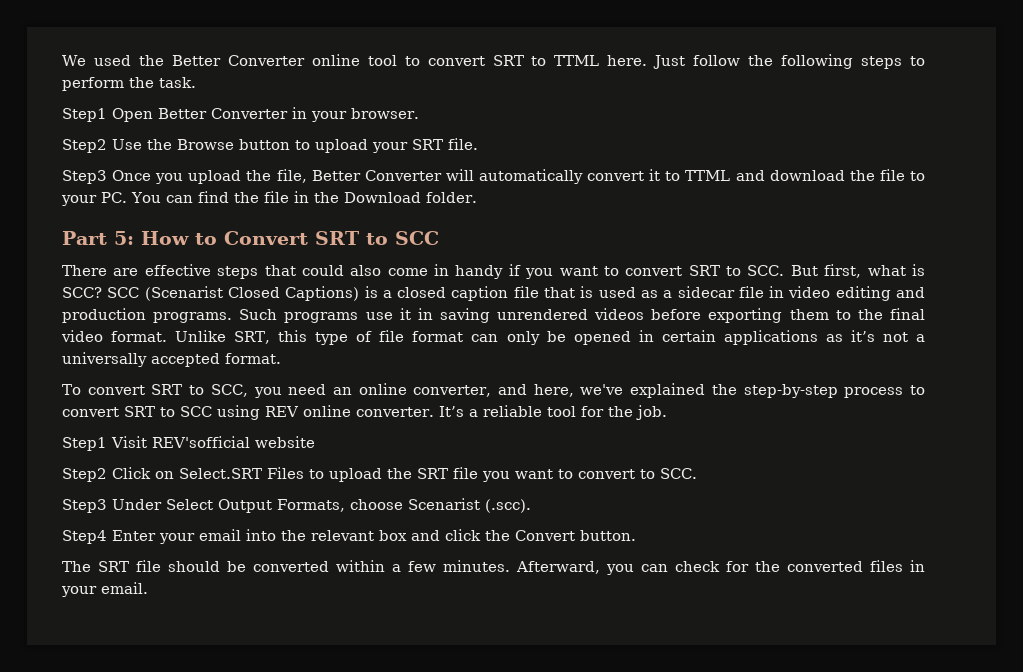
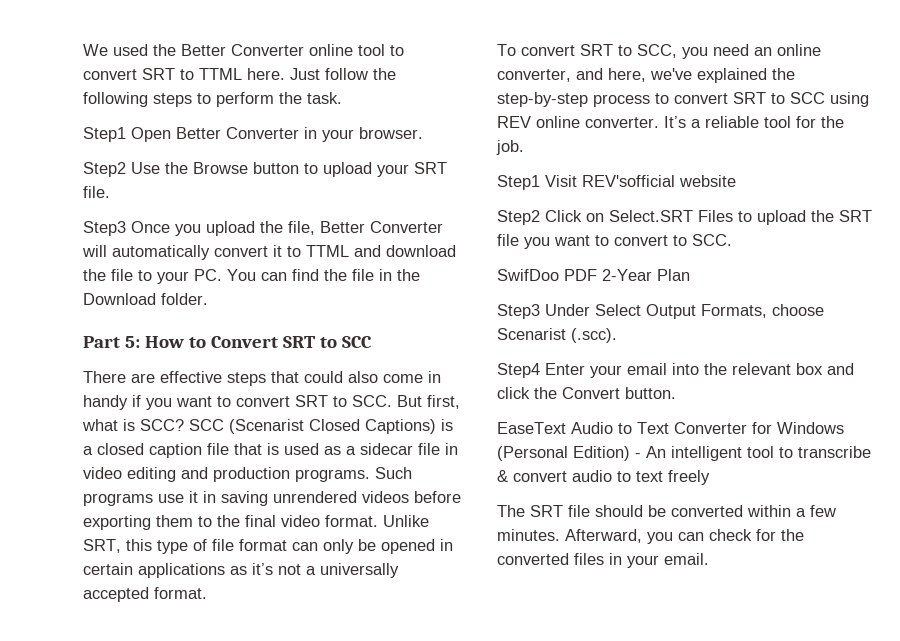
+ SwifDoo PDF 2-Year Plan
+ EaseText Audio to Text Converter for Windows (Personal Edition) - An intelligent tool to transcribe & convert audio to text freely

